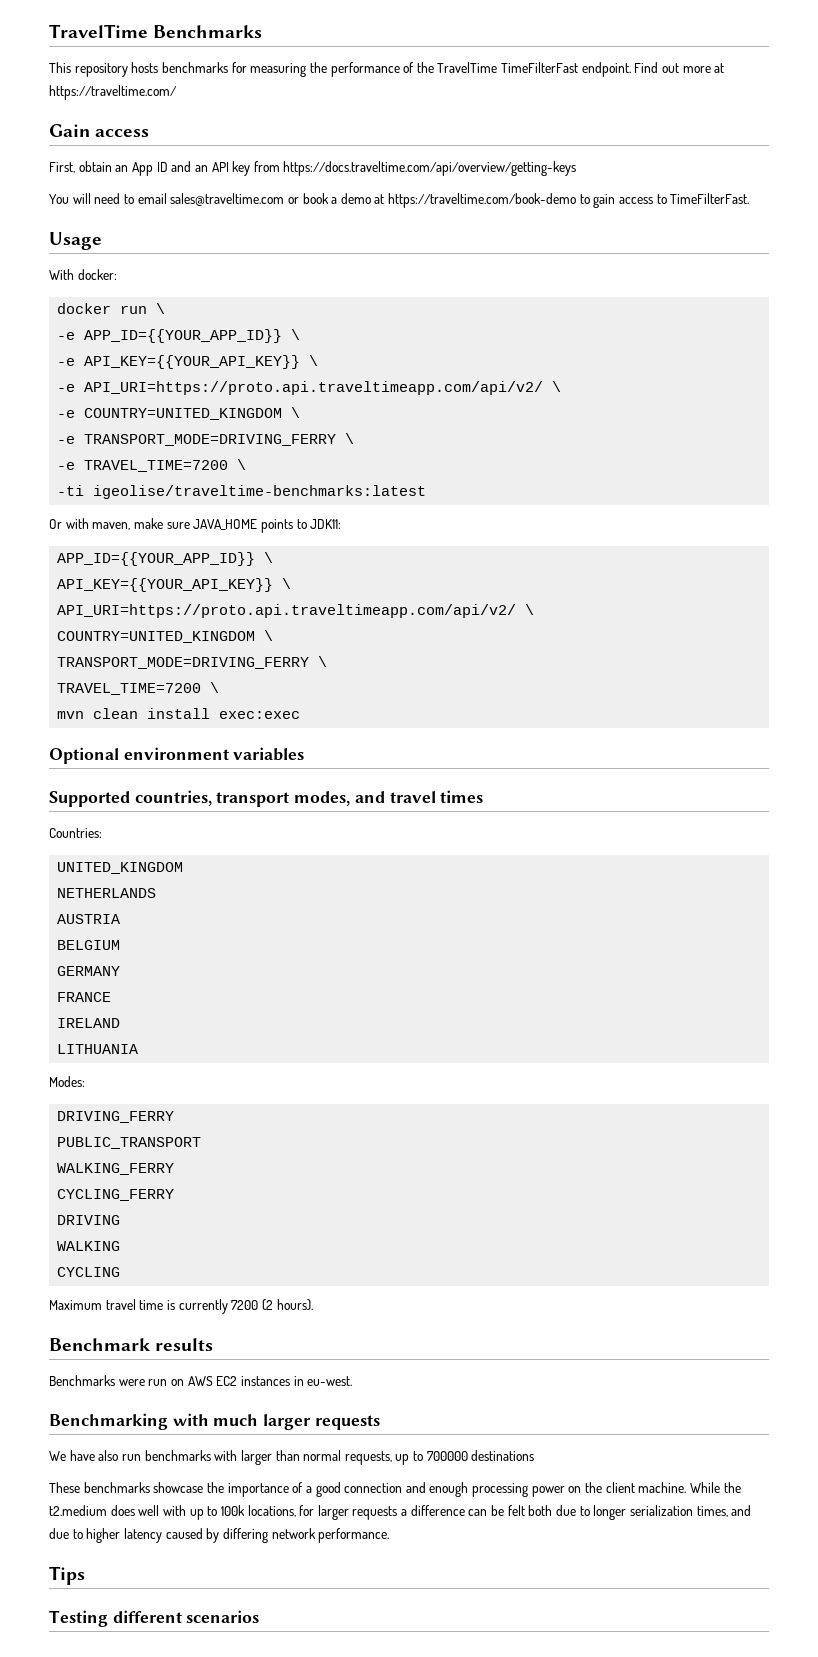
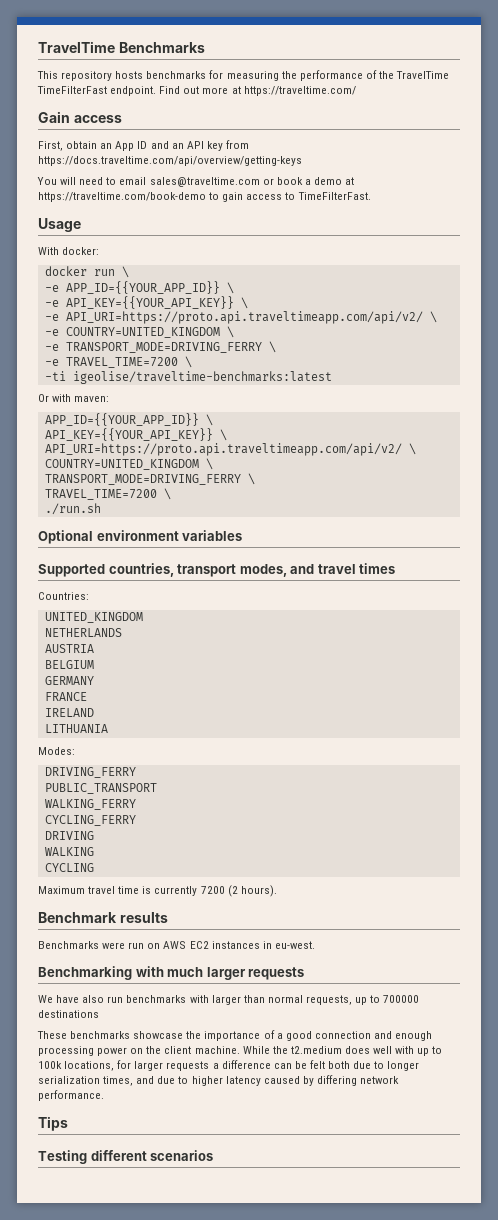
- Or with maven, make sure JAVA_HOME points to JDK11:
+ Or with maven:
- mvn clean install exec:exec
+ ./run.sh

